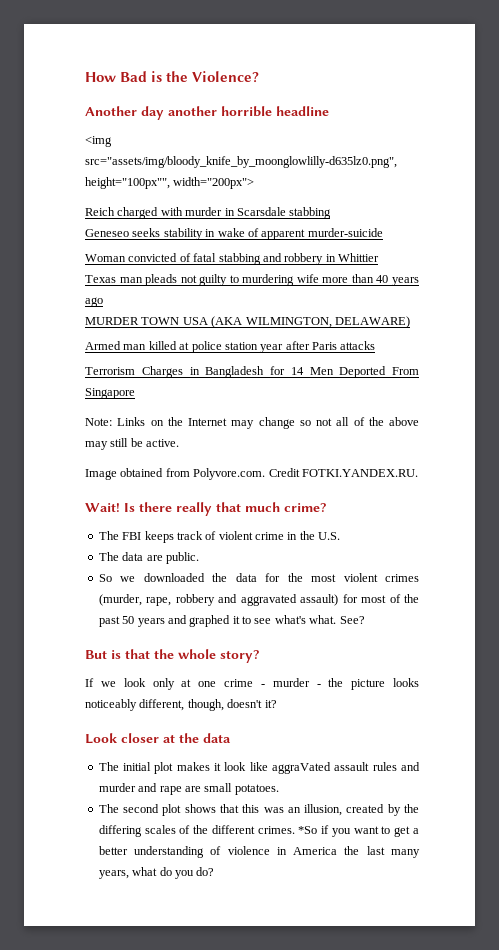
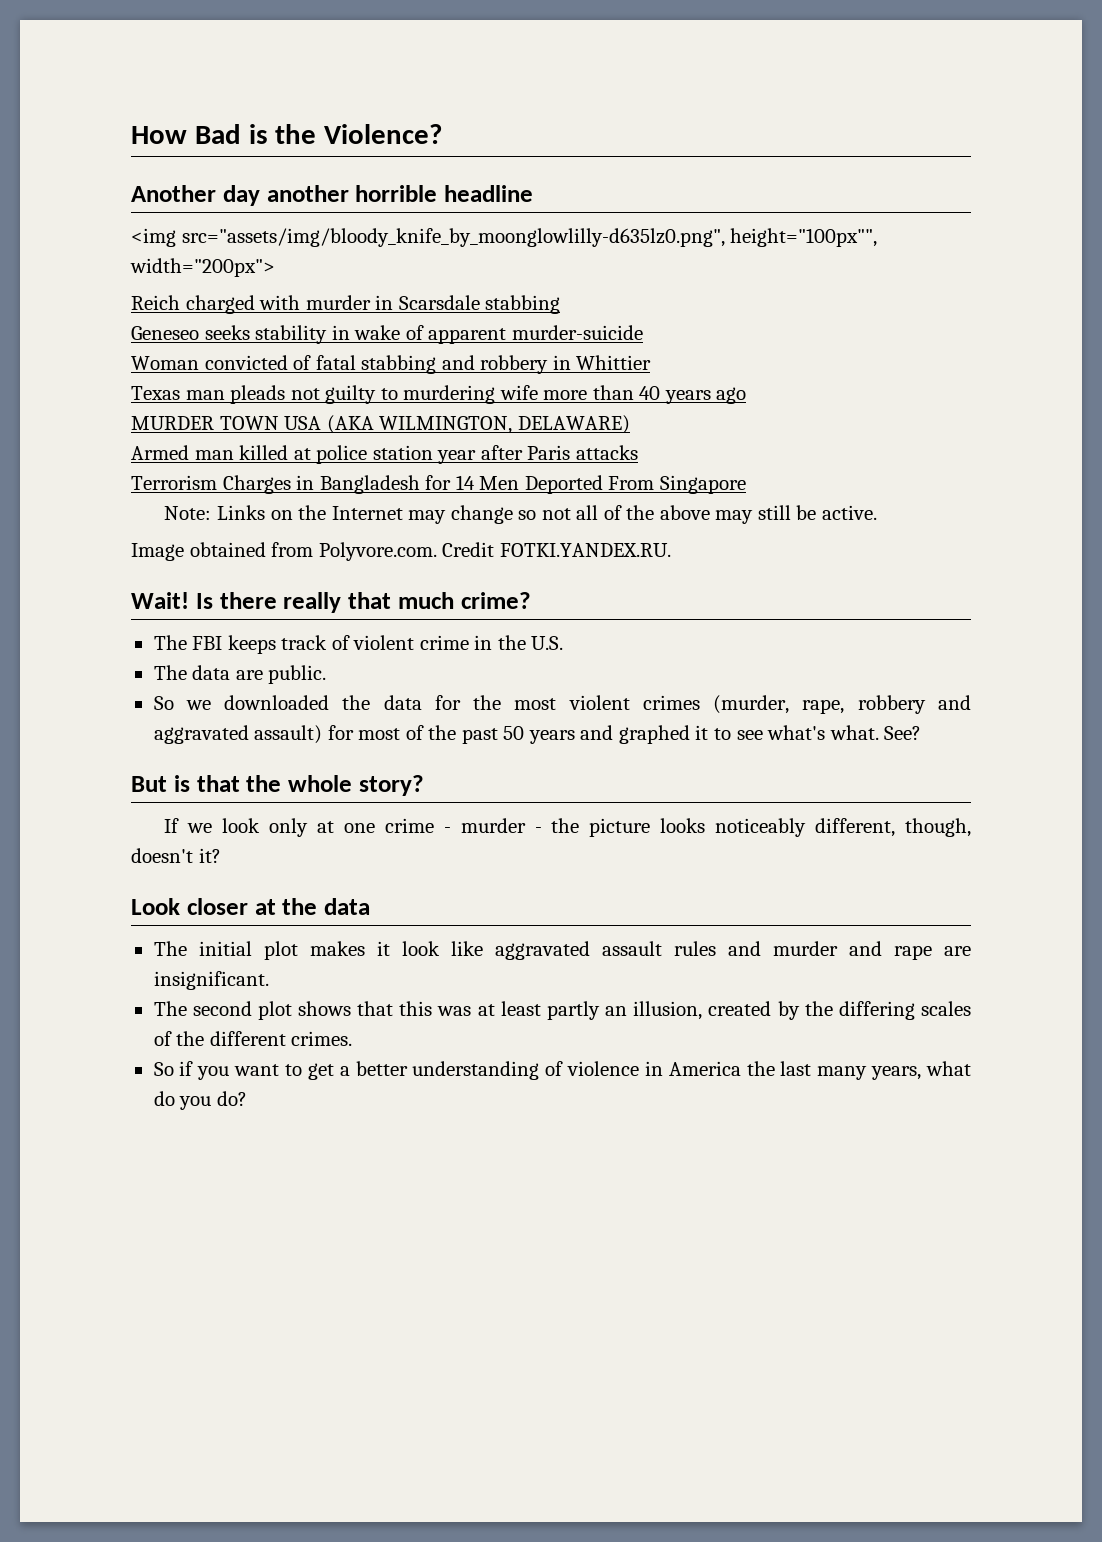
- The initial plot makes it look like aggraVated assault rules and murder and rape are small potatoes.
+ The initial plot makes it look like aggravated assault rules and murder and rape are insignificant.
- The second plot shows that this was an illusion, created by the differing scales of the different crimes. *So if you want to get a better understanding of violence in America the last many years, what do you do?
+ The second plot shows that this was at least partly an illusion, created by the differing scales of the different crimes.
+ So if you want to get a better understanding of violence in America the last many years, what do you do?

